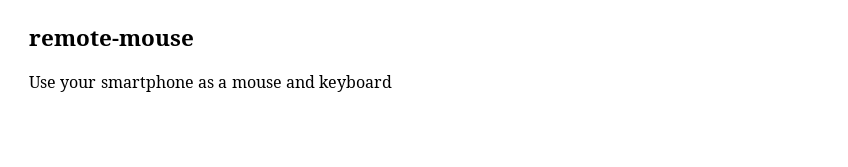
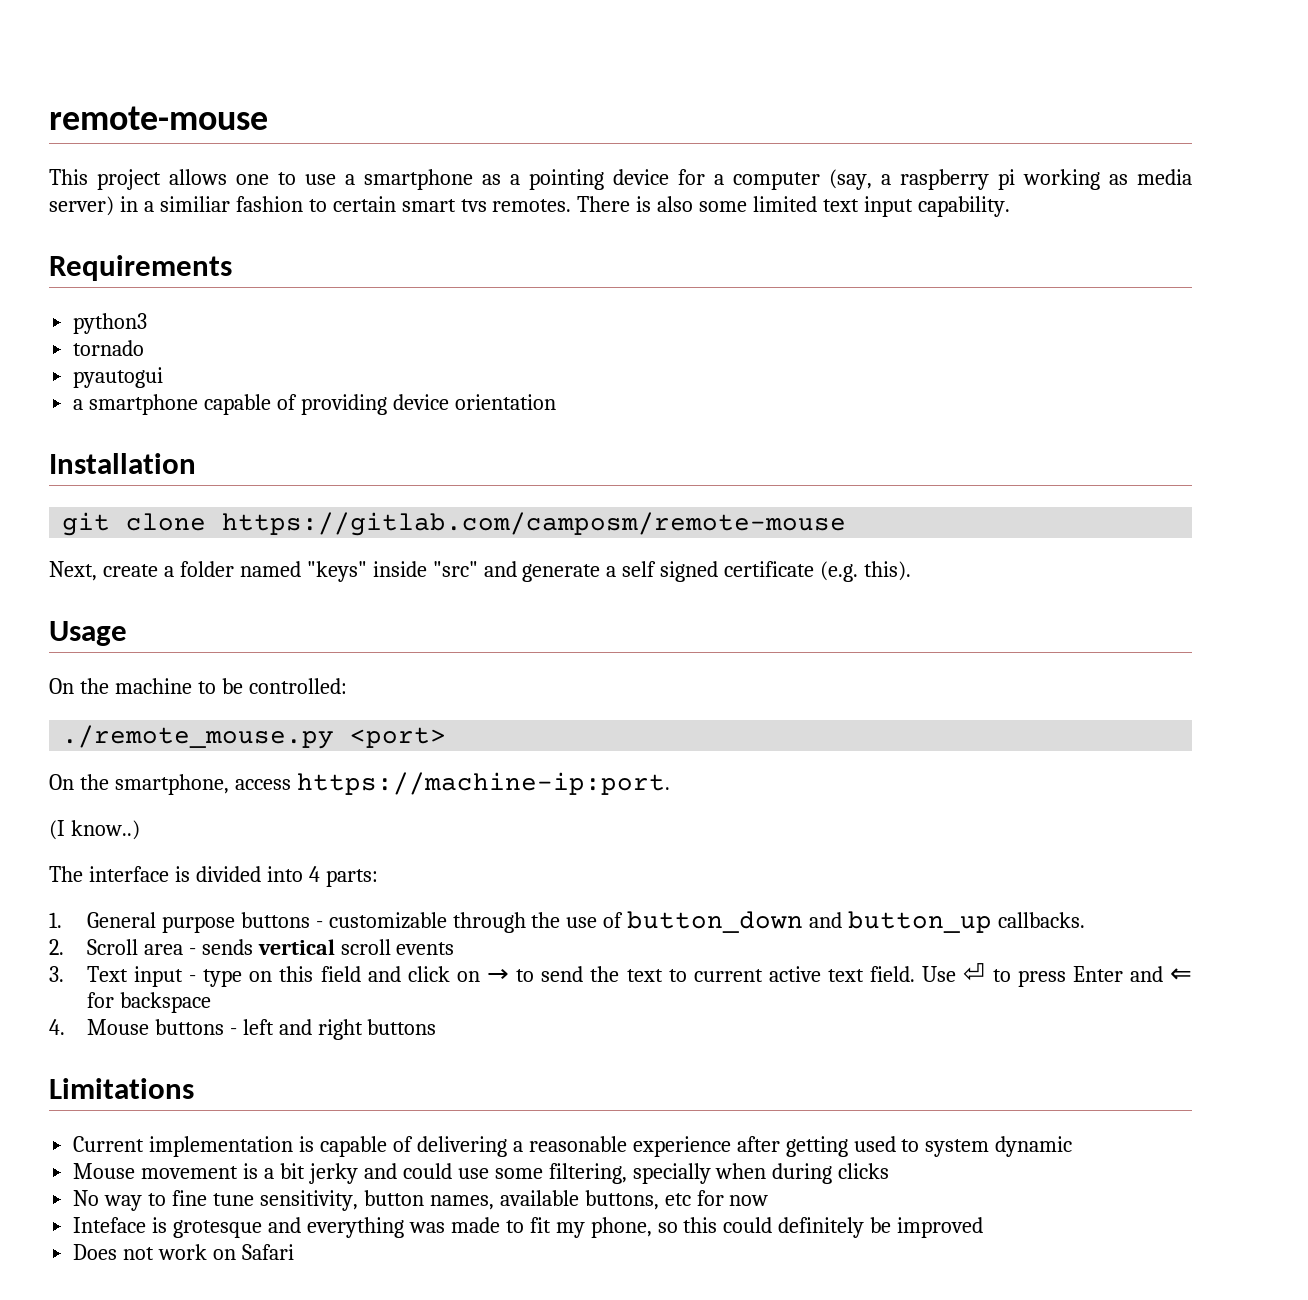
- Use your smartphone as a mouse and keyboard
+ This project allows one to use a smartphone as a pointing device for a computer (say, a raspberry pi working as media server) in a similiar fashion to certain smart tvs remotes. There is also some limited text input capability.
+ Requirements
+ python3
+ tornado
+ pyautogui
+ a smartphone capable of providing device orientation
+ Installation
+ git clone https://gitlab.com/camposm/remote-mouse
+ Next, create a folder named "keys" inside "src" and generate a self signed certificate (e.g. this).
+ Usage
+ On the machine to be controlled:
+ ./remote_mouse.py <port>
+ On the smartphone, access https://machine-ip:port.
+ (I know..)
+ The interface is divided into 4 parts:
+ 1. General purpose buttons - customizable through the use of button_down and button_up callbacks.
+ 2. Scroll area - sends vertical scroll events
+ 3. Text input - type on this field and click on → to send the text to current active text field. Use ⏎ to press Enter and ⇐ for backspace
+ 4. Mouse buttons - left and right buttons
+ Limitations
+ Current implementation is capable of delivering a reasonable experience after getting used to system dynamic
+ Mouse movement is a bit jerky and could use some filtering, specially when during clicks
+ No way to fine tune sensitivity, button names, available buttons, etc for now
+ Inteface is grotesque and everything was made to fit my phone, so this could definitely be improved
+ Does not work on Safari

